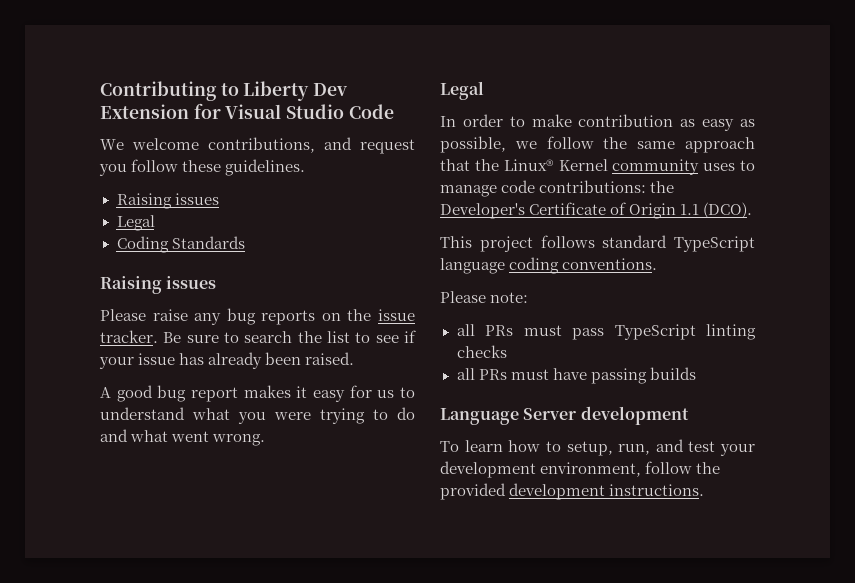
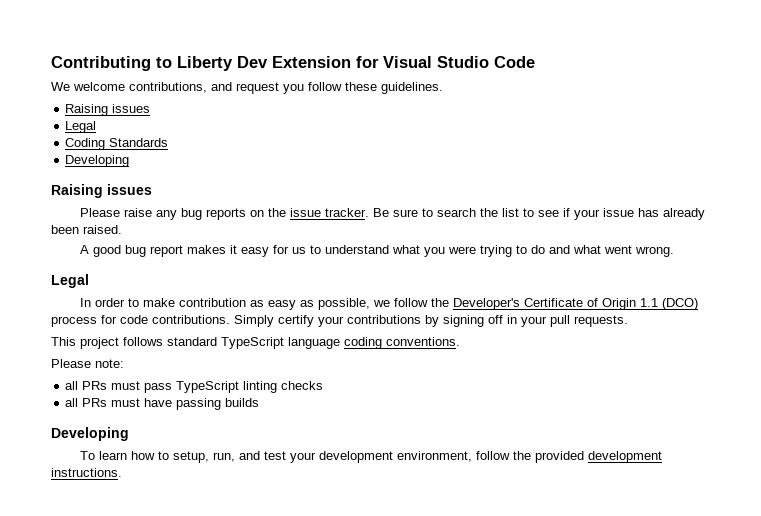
  Coding Standards
+ Developing
- In order to make contribution as easy as possible, we follow the same approach that the Linux® Kernel community uses to manage code contributions: the Developer's Certificate of Origin 1.1 (DCO).
+ In order to make contribution as easy as possible, we follow the Developer's Certificate of Origin 1.1 (DCO) process for code contributions. Simply certify your contributions by signing off in your pull requests.
  all PRs must have passing builds
- Language Server development
+ Developing

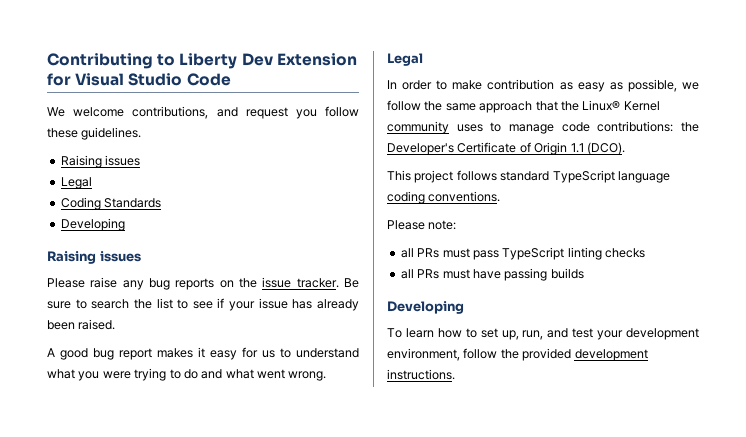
- In order to make contribution as easy as possible, we follow the Developer's Certificate of Origin 1.1 (DCO) process for code contributions. Simply certify your contributions by signing off in your pull requests.
+ In order to make contribution as easy as possible, we follow the same approach that the Linux® Kernel community uses to manage code contributions: the Developer's Certificate of Origin 1.1 (DCO).
- To learn how to setup, run, and test your development environment, follow the provided development instructions.
+ To learn how to set up, run, and test your development environment, follow the provided development instructions.

